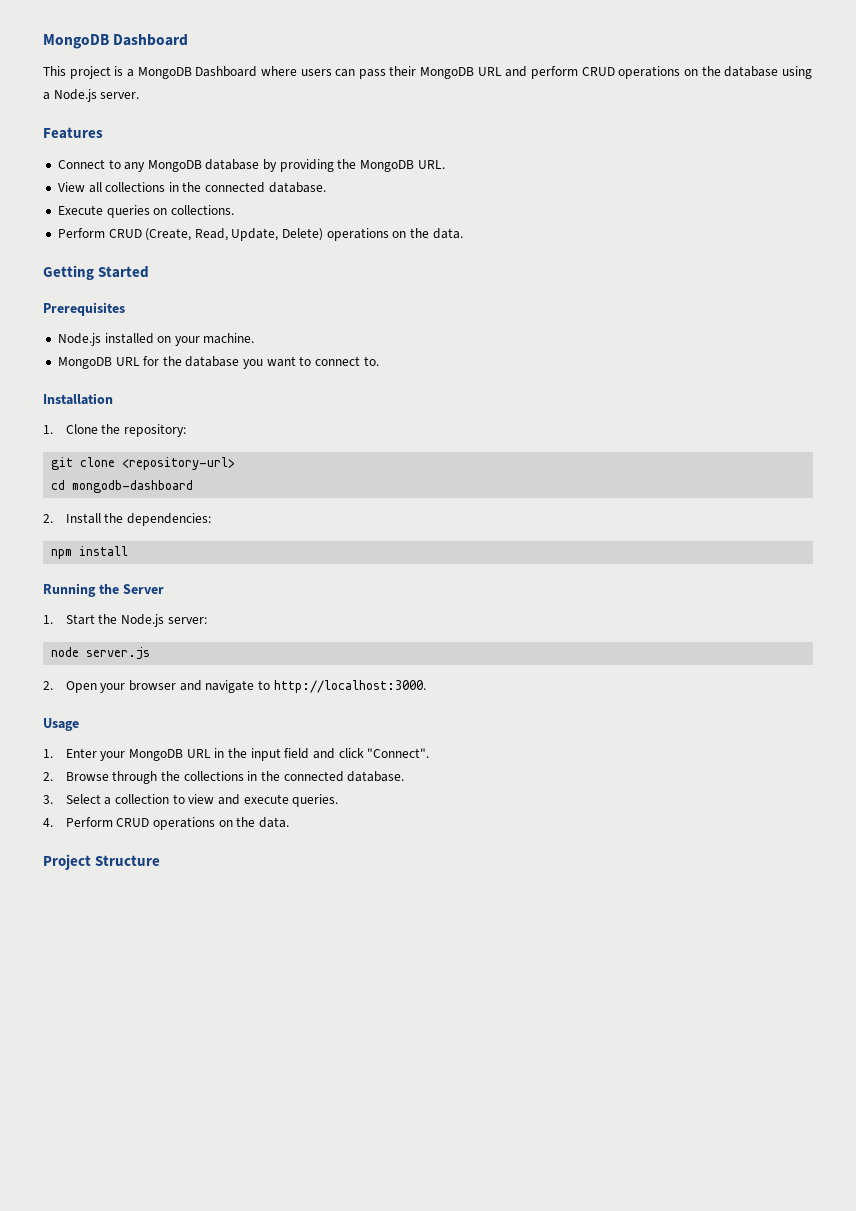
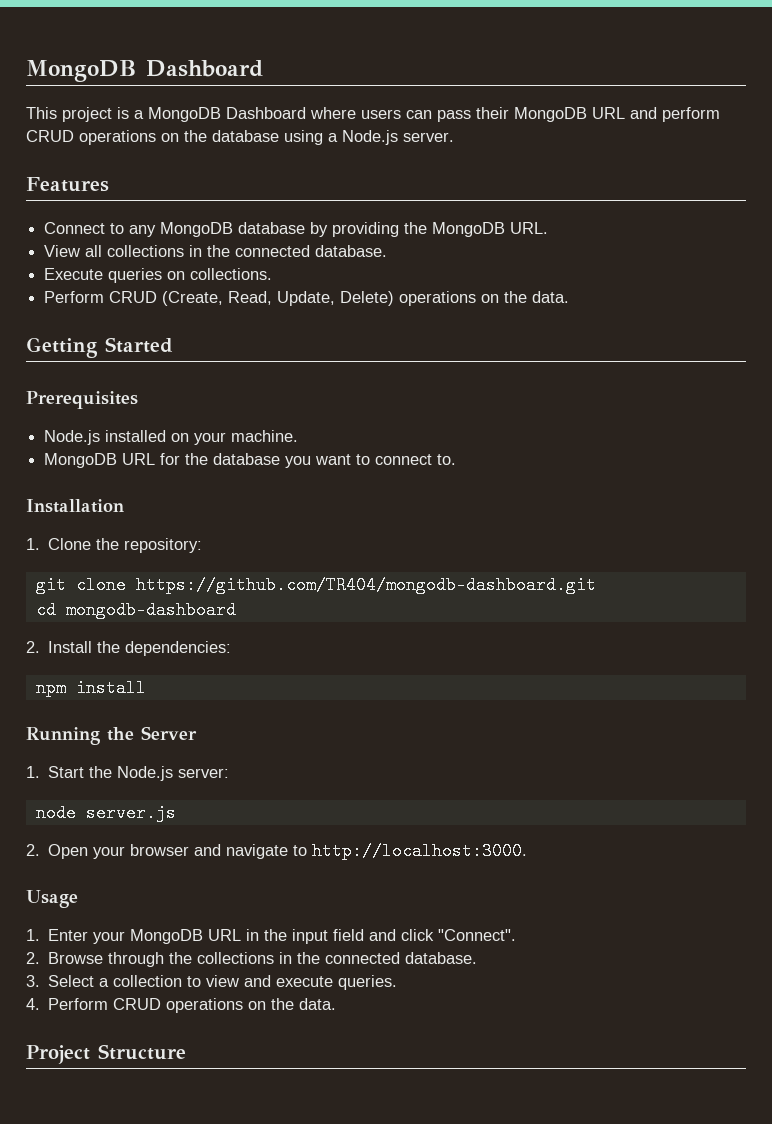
- git clone <repository-url>
+ git clone https://github.com/TR404/mongodb-dashboard.git

